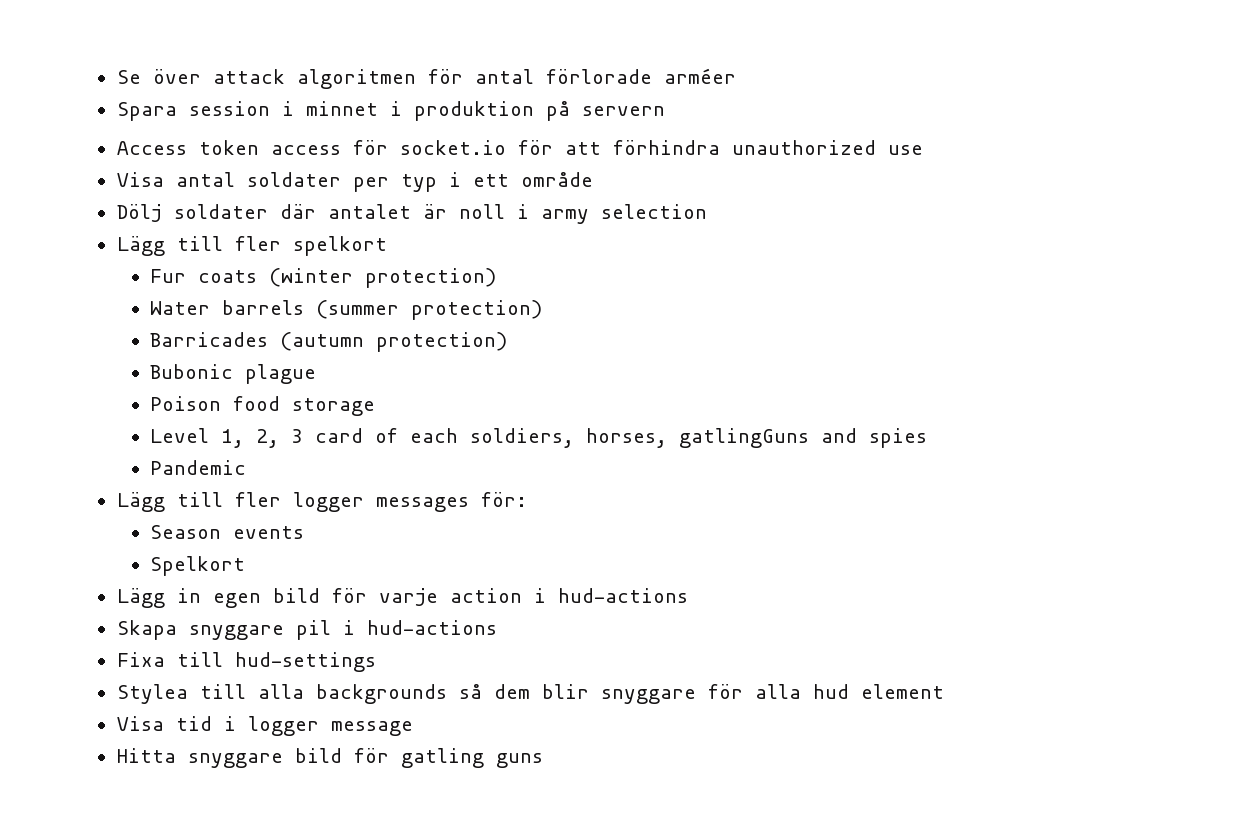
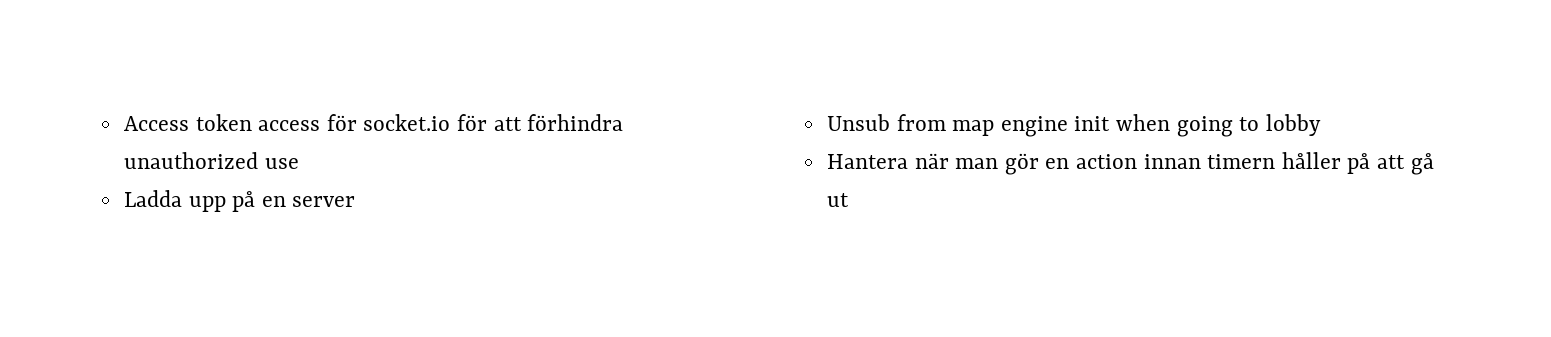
- Se över attack algoritmen för antal förlorade arméer
- Spara session i minnet i produktion på servern
- Visa antal soldater per typ i ett område
- Dölj soldater där antalet är noll i army selection
- Lägg till fler spelkort
- Fur coats (winter protection)
- Water barrels (summer protection)
- Barricades (autumn protection)
- Bubonic plague
- Poison food storage
- Level 1, 2, 3 card of each soldiers, horses, gatlingGuns and spies
- Pandemic
- Lägg till fler logger messages för:
- Season events
- Spelkort
- Lägg in egen bild för varje action i hud-actions
- Skapa snyggare pil i hud-actions
- Fixa till hud-settings
- Stylea till alla backgrounds så dem blir snyggare för alla hud element
- Visa tid i logger message
- Hitta snyggare bild för gatling guns
+ Ladda upp på en server
+ Unsub from map engine init when going to lobby
+ Hantera när man gör en action innan timern håller på att gå ut

